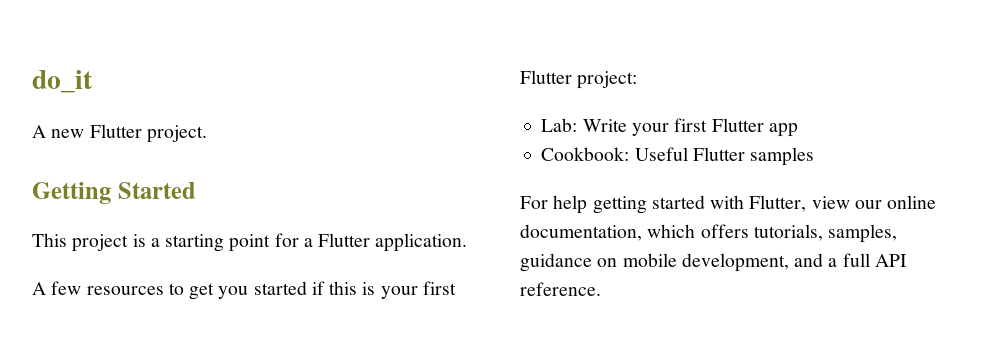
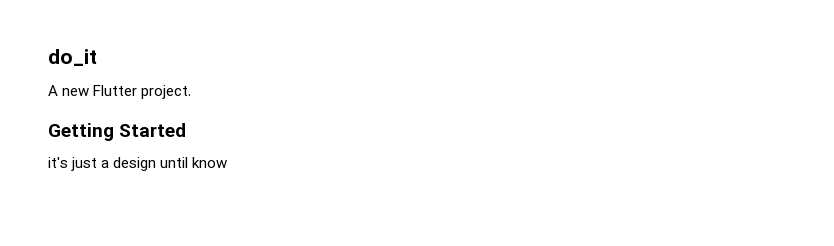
- This project is a starting point for a Flutter application.
- A few resources to get you started if this is your first Flutter project:
- Lab: Write your first Flutter app
- Cookbook: Useful Flutter samples
- For help getting started with Flutter, view our online documentation, which offers tutorials, samples, guidance on mobile development, and a full API reference.
+ it's just a design until know

